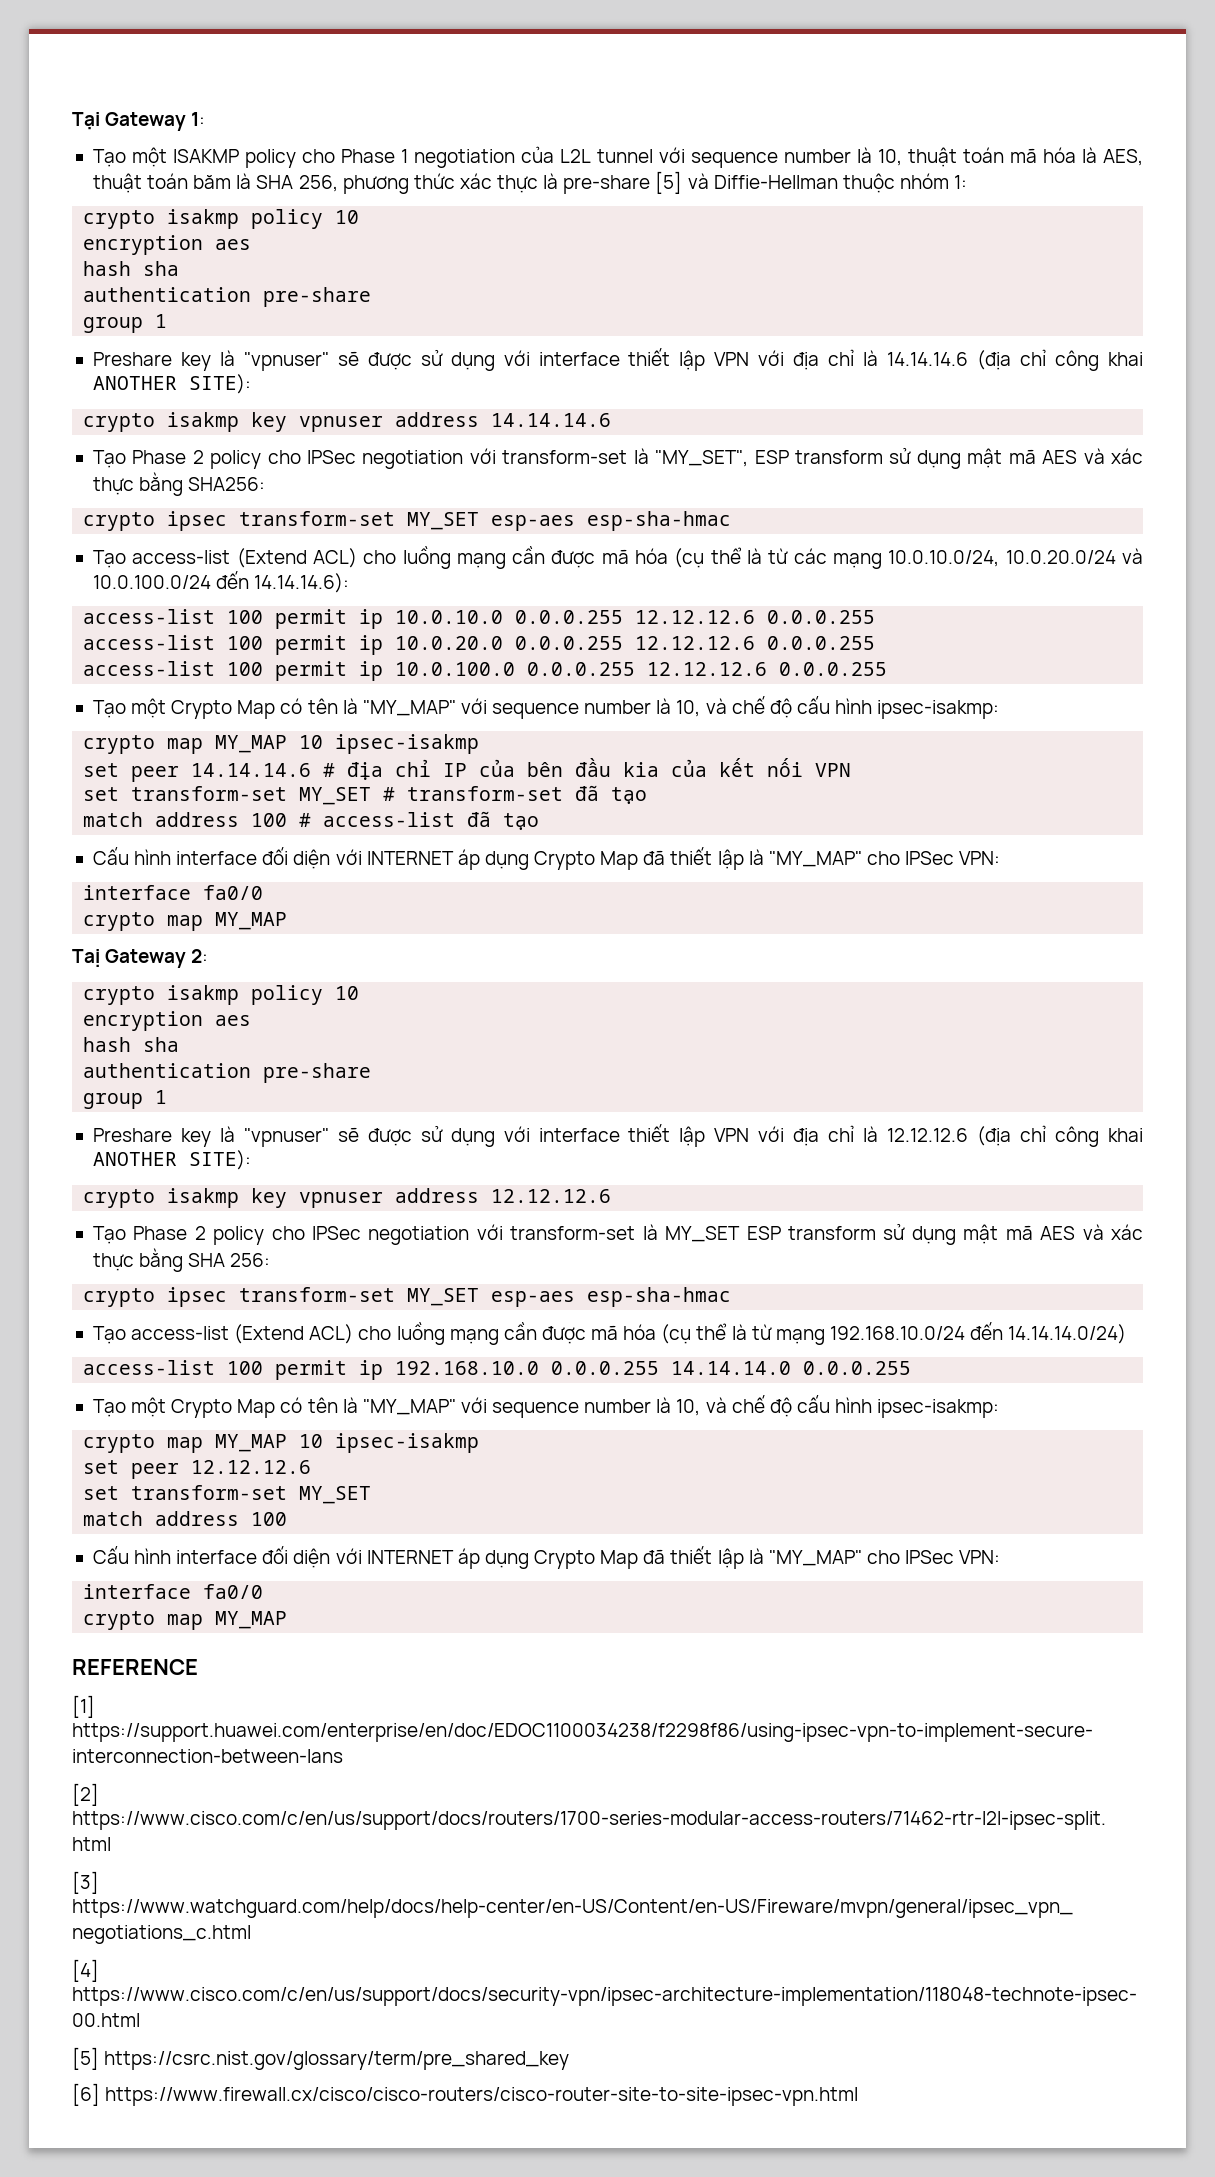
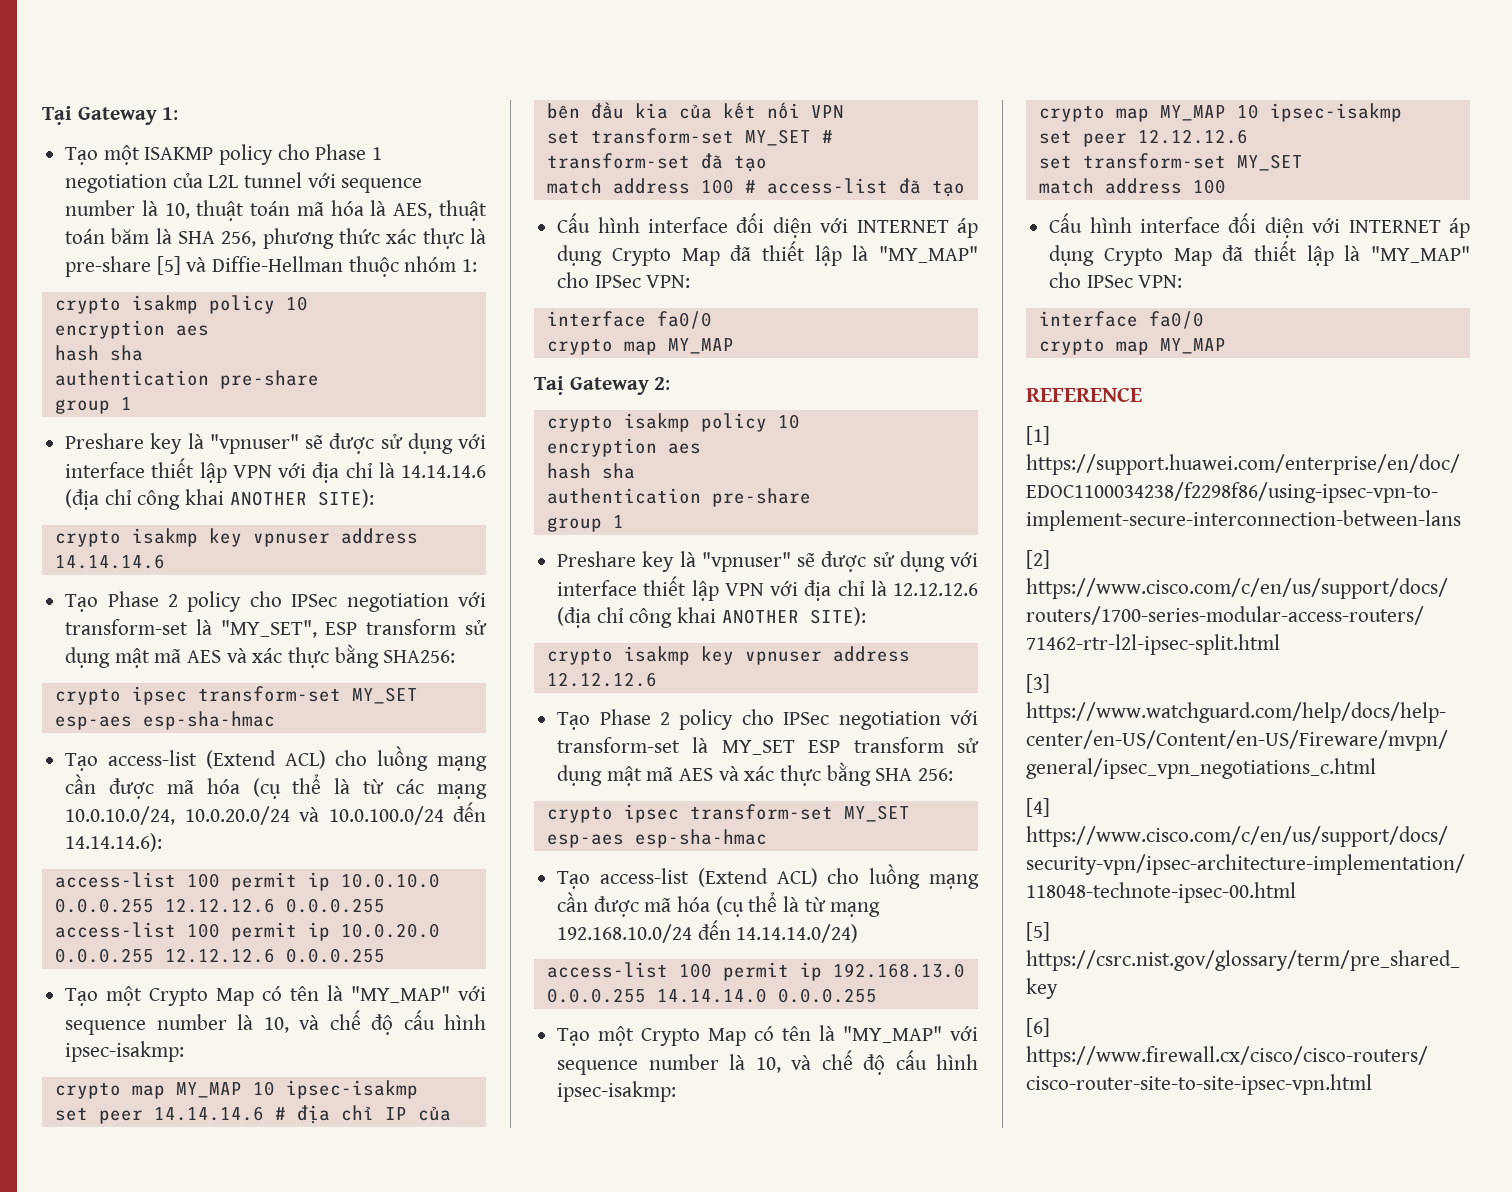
- access-list 100 permit ip 10.0.100.0 0.0.0.255 12.12.12.6 0.0.0.255
- access-list 100 permit ip 192.168.10.0 0.0.0.255 14.14.14.0 0.0.0.255
+ access-list 100 permit ip 192.168.13.0 0.0.0.255 14.14.14.0 0.0.0.255

